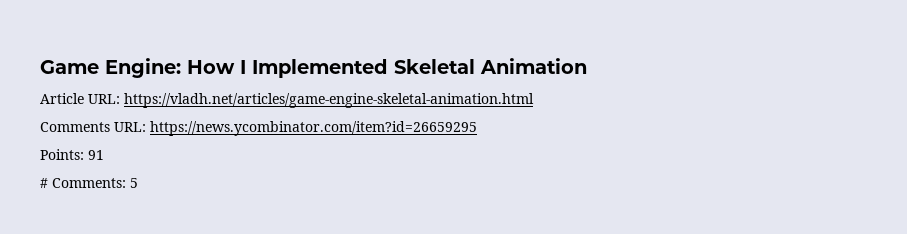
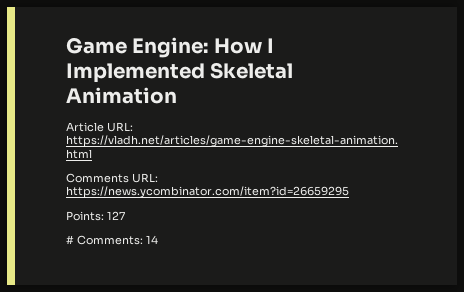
- Points: 91
+ Points: 127
- # Comments: 5
+ # Comments: 14

